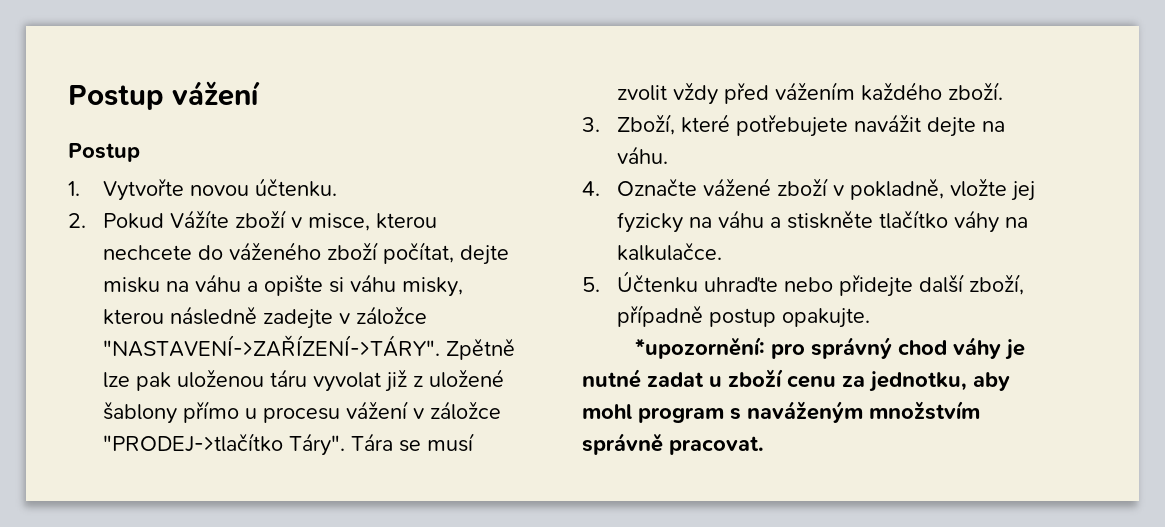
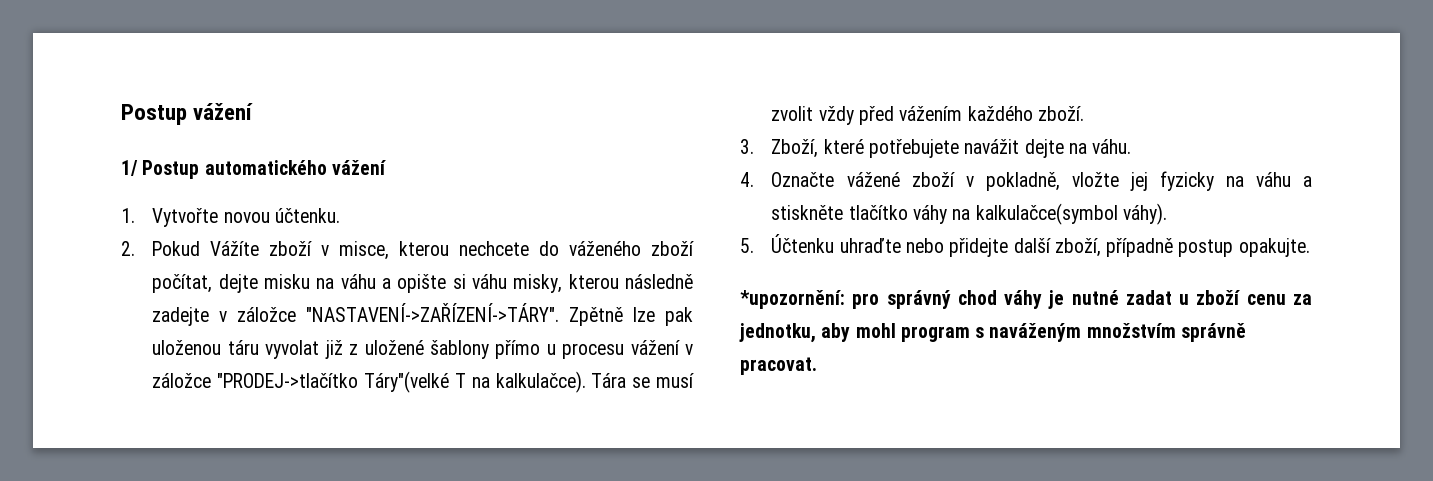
  Postup vážení
- Postup
+ 1/ Postup automatického vážení
- Zpětně lze pak uloženou táru vyvolat již z uložené šablony přímo u procesu vážení v záložce "PRODEJ->tlačítko Táry".
+ Zpětně lze pak uloženou táru vyvolat již z uložené šablony přímo u procesu vážení v záložce "PRODEJ->tlačítko Táry"(velké T na kalkulačce).
- 4. Označte vážené zboží v pokladně, vložte jej fyzicky na váhu a stiskněte tlačítko váhy na kalkulačce.
+ 4. Označte vážené zboží v pokladně, vložte jej fyzicky na váhu a stiskněte tlačítko váhy na kalkulačce(symbol váhy).

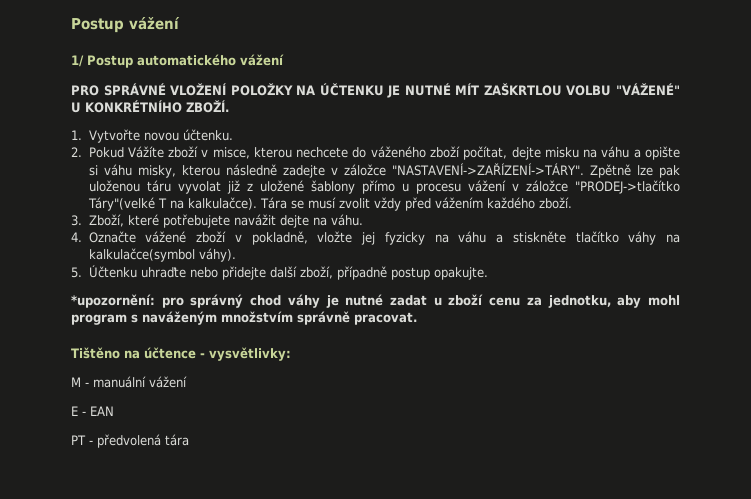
+ PRO SPRÁVNÉ VLOŽENÍ POLOŽKY NA ÚČTENKU JE NUTNÉ MÍT ZAŠKRTLOU VOLBU "VÁŽENÉ" U KONKRÉTNÍHO ZBOŽÍ.
+ Tištěno na účtence - vysvětlivky:
+ M - manuální vážení
+ E - EAN
+ PT - předvolená tára

